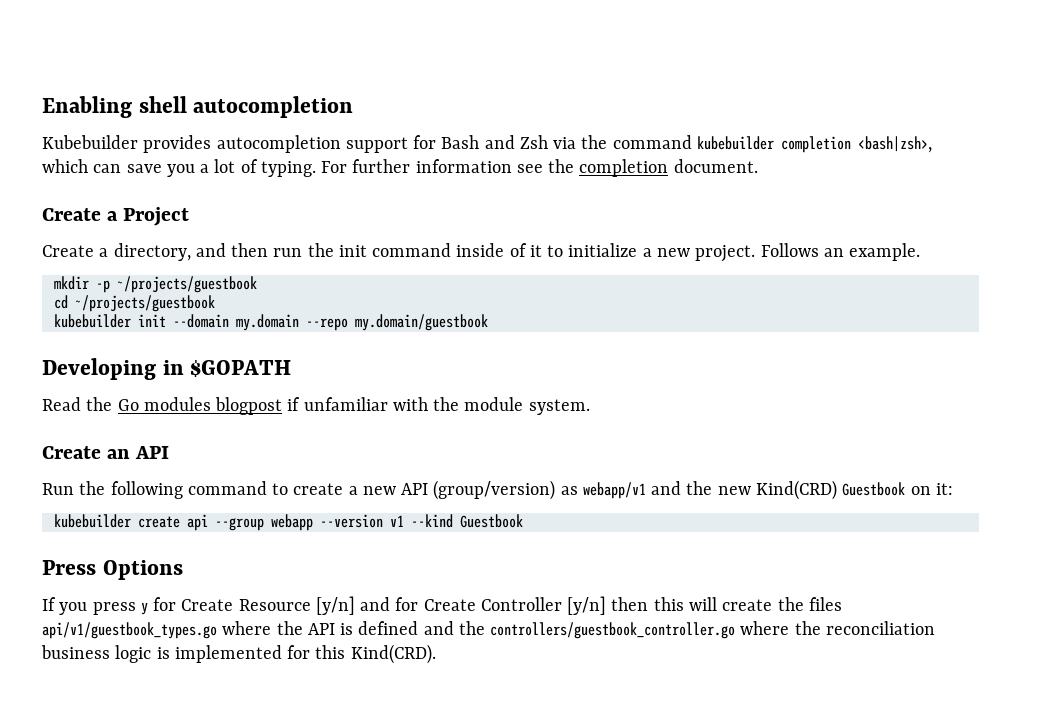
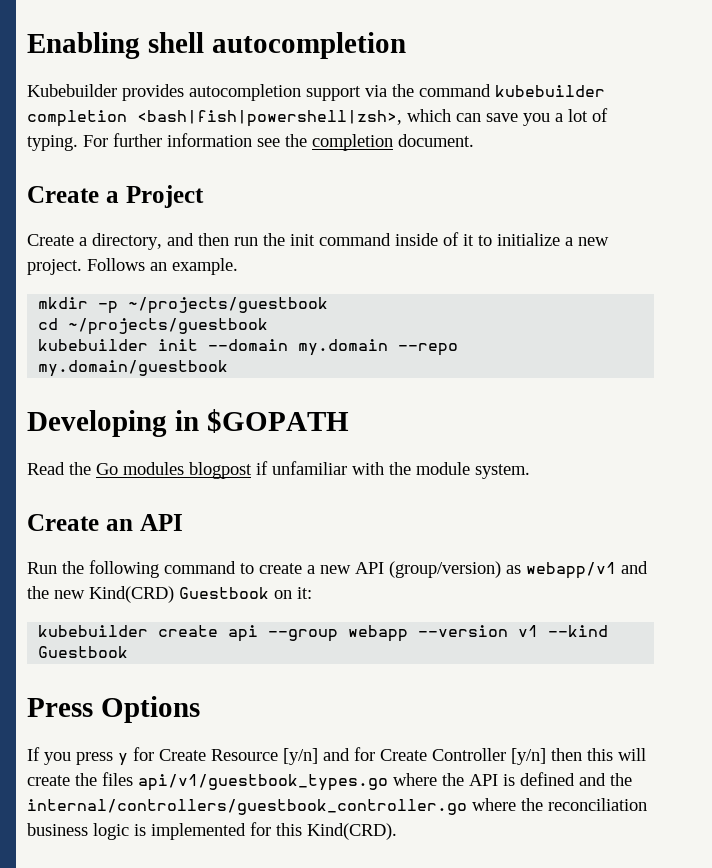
- Kubebuilder provides autocompletion support for Bash and Zsh via the command kubebuilder completion <bash|zsh>, which can save you a lot of typing.
+ Kubebuilder provides autocompletion support via the command kubebuilder completion <bash|fish|powershell|zsh>, which can save you a lot of typing.
- If you press y for Create Resource [y/n] and for Create Controller [y/n] then this will create the files api/v1/guestbook_types.go where the API is defined and the controllers/guestbook_controller.go where the reconciliation business logic is implemented for this Kind(CRD).
+ If you press y for Create Resource [y/n] and for Create Controller [y/n] then this will create the files api/v1/guestbook_types.go where the API is defined and the internal/controllers/guestbook_controller.go where the reconciliation business logic is implemented for this Kind(CRD).

